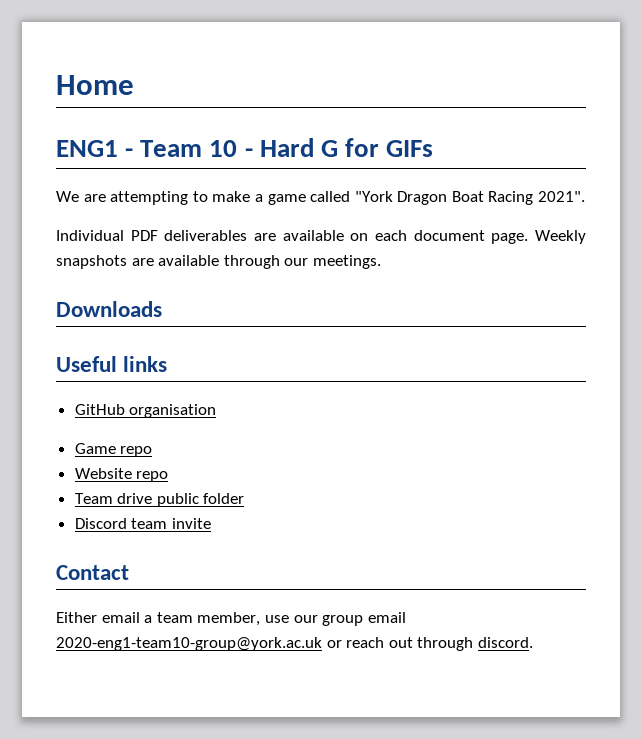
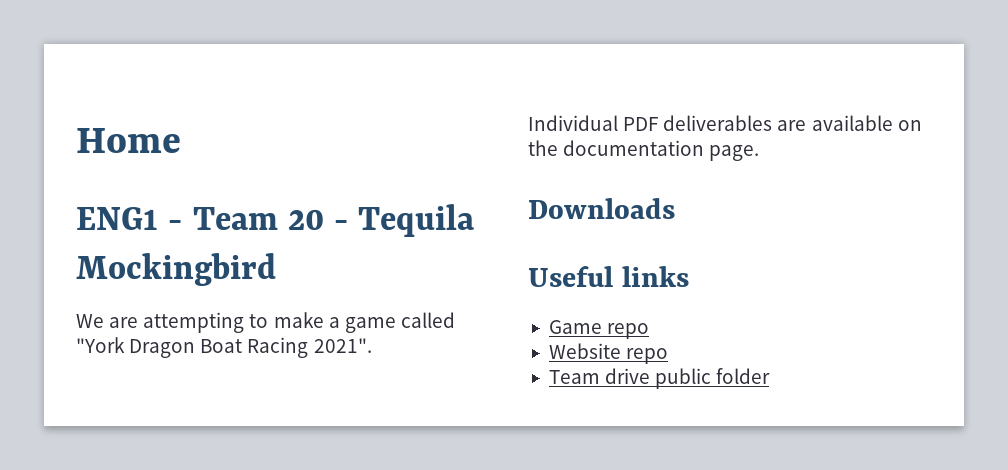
- ENG1 - Team 10 - Hard G for GIFs
+ ENG1 - Team 20 - Tequila Mockingbird
- Individual PDF deliverables are available on each document page. Weekly snapshots are available through our meetings.
+ Individual PDF deliverables are available on the documentation page.
- GitHub organisation
- Discord team invite
- Contact
- Either email a team member, use our group email 2020-eng1-team10-group@york.ac.uk or reach out through discord.

